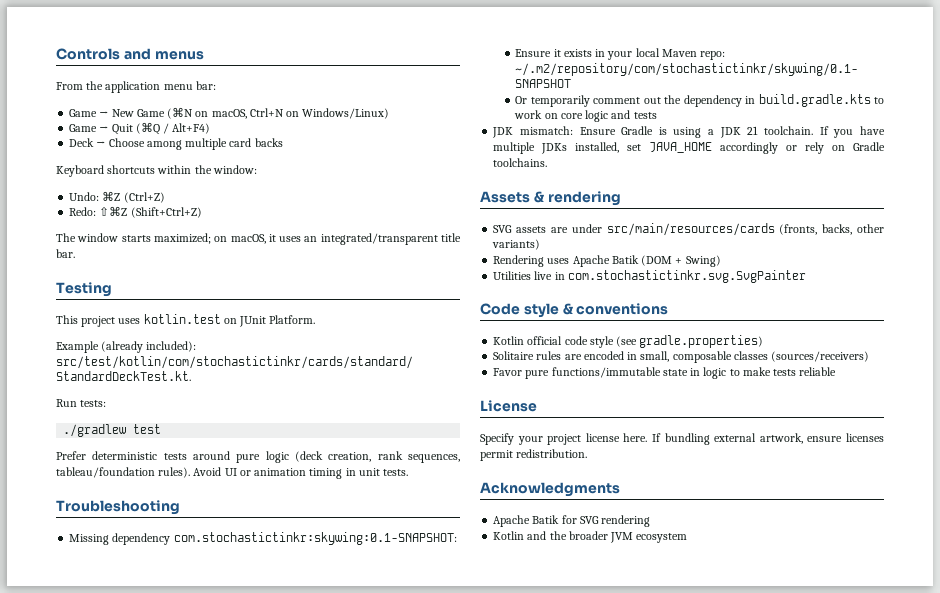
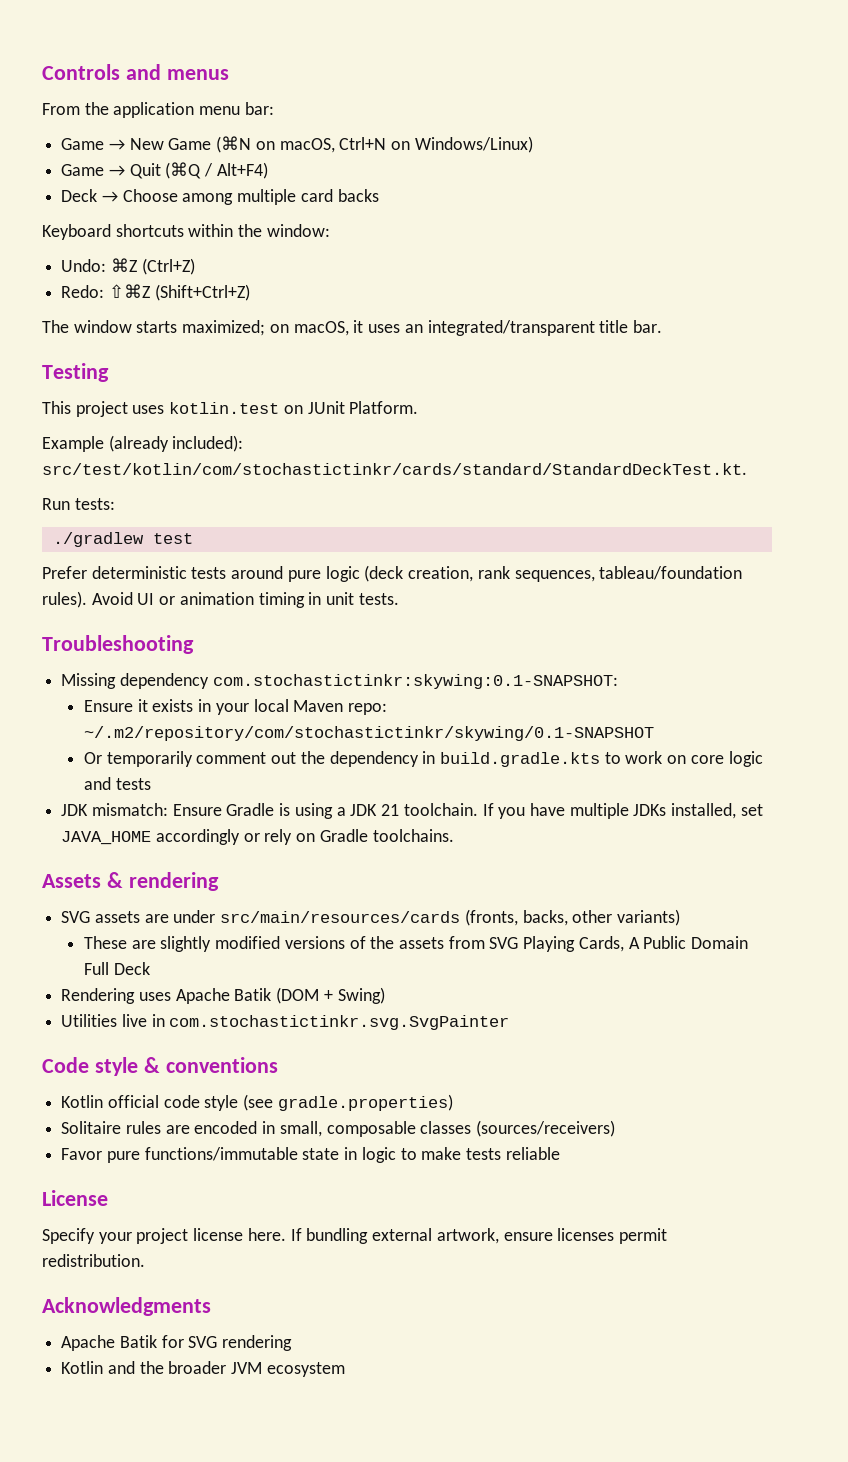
+ These are slightly modified versions of the assets from SVG Playing Cards, A Public Domain Full Deck

